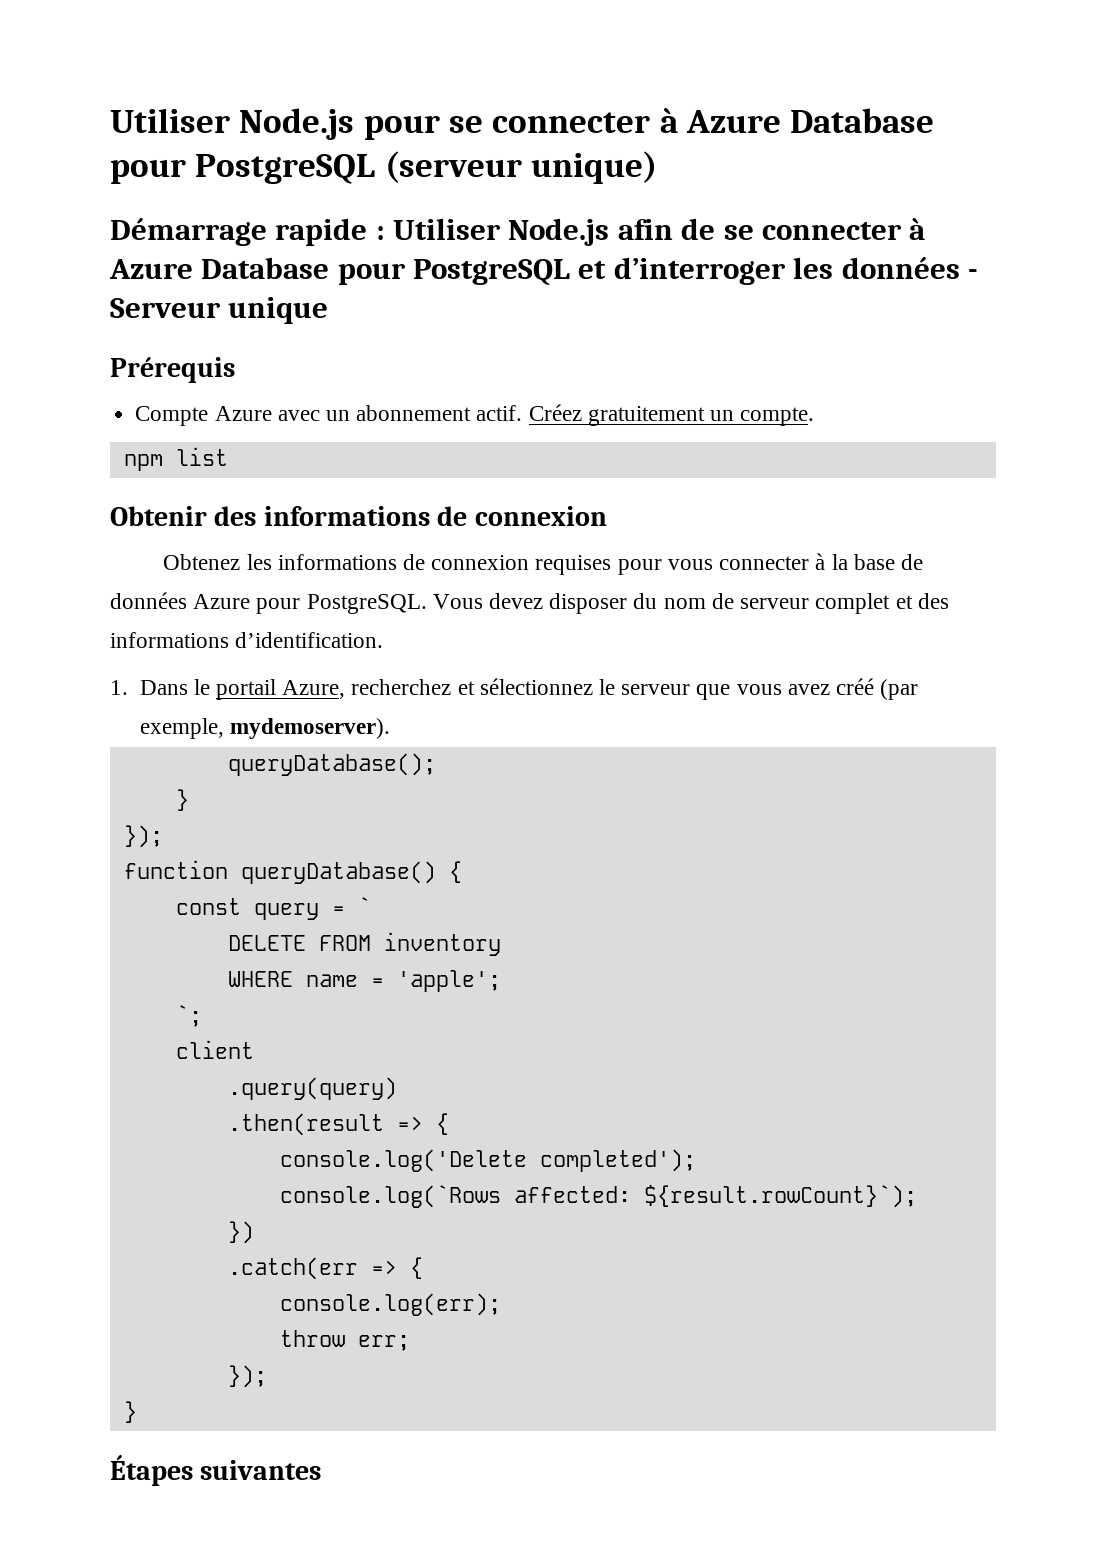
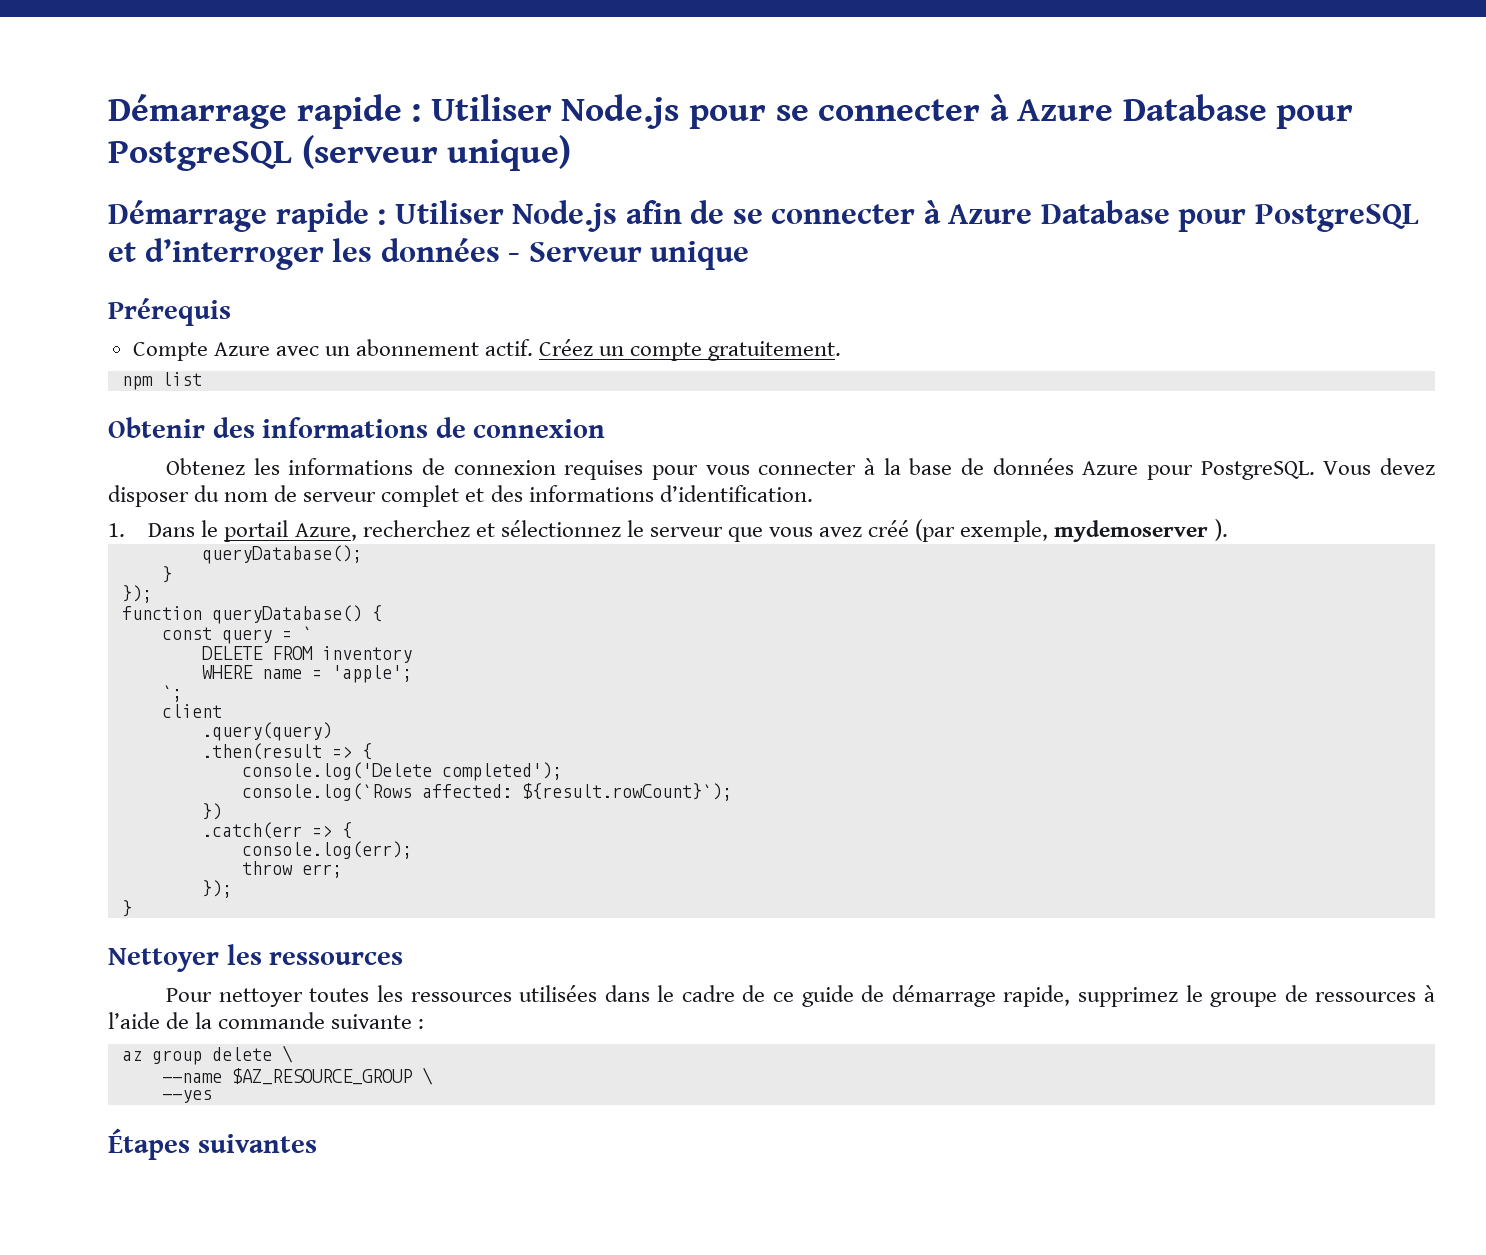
- Utiliser Node.js pour se connecter à Azure Database pour PostgreSQL (serveur unique)
+ Démarrage rapide : Utiliser Node.js pour se connecter à Azure Database pour PostgreSQL (serveur unique)
- Créez gratuitement un compte.
+ Créez un compte gratuitement.
- 1. Dans le portail Azure, recherchez et sélectionnez le serveur que vous avez créé (par exemple, mydemoserver).
+ 1. Dans le portail Azure, recherchez et sélectionnez le serveur que vous avez créé (par exemple, mydemoserver ).
+ Nettoyer les ressources
+ Pour nettoyer toutes les ressources utilisées dans le cadre de ce guide de démarrage rapide, supprimez le groupe de ressources à l’aide de la commande suivante :
+ az group delete \
+ --name $AZ_RESOURCE_GROUP \
+ --yes

